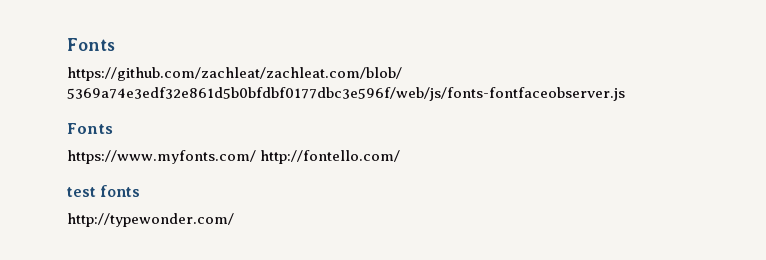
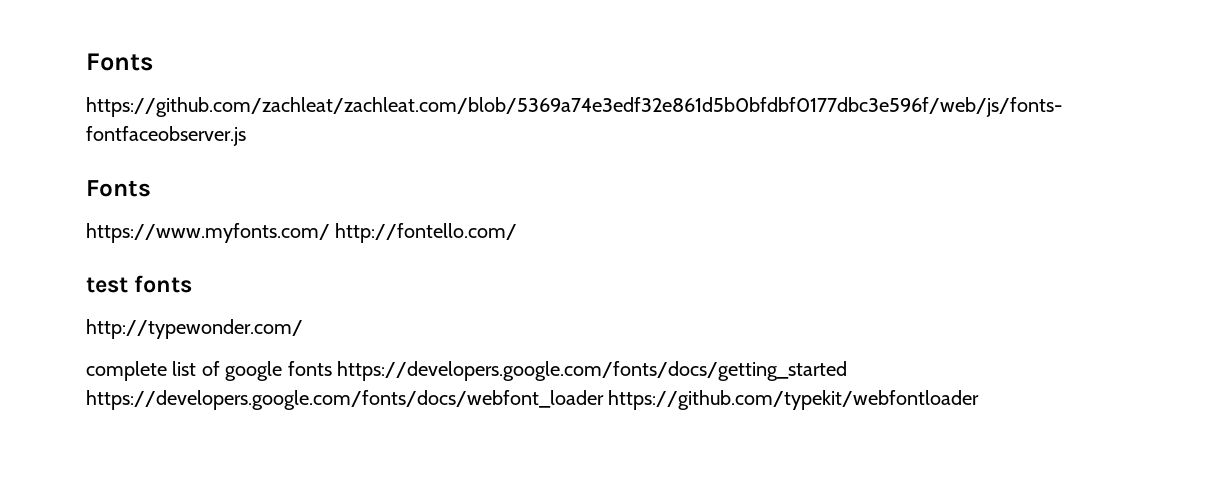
+ complete list of google fonts https://developers.google.com/fonts/docs/getting_started https://developers.google.com/fonts/docs/webfont_loader https://github.com/typekit/webfontloader

